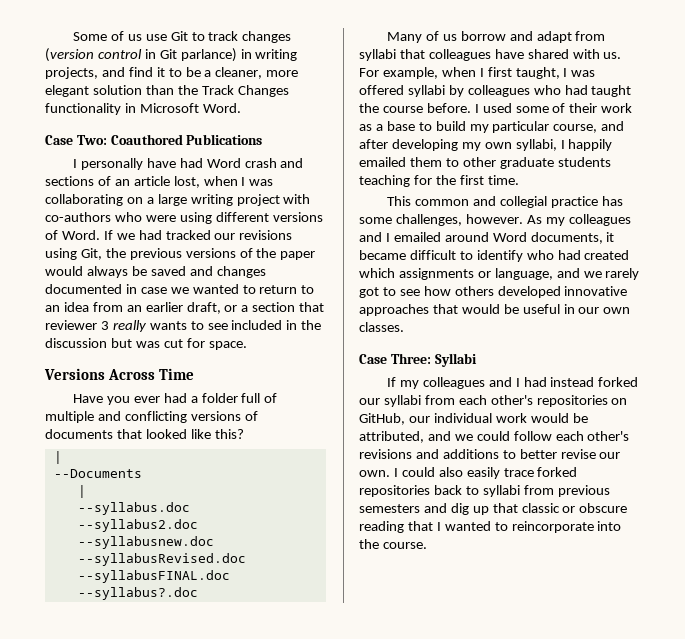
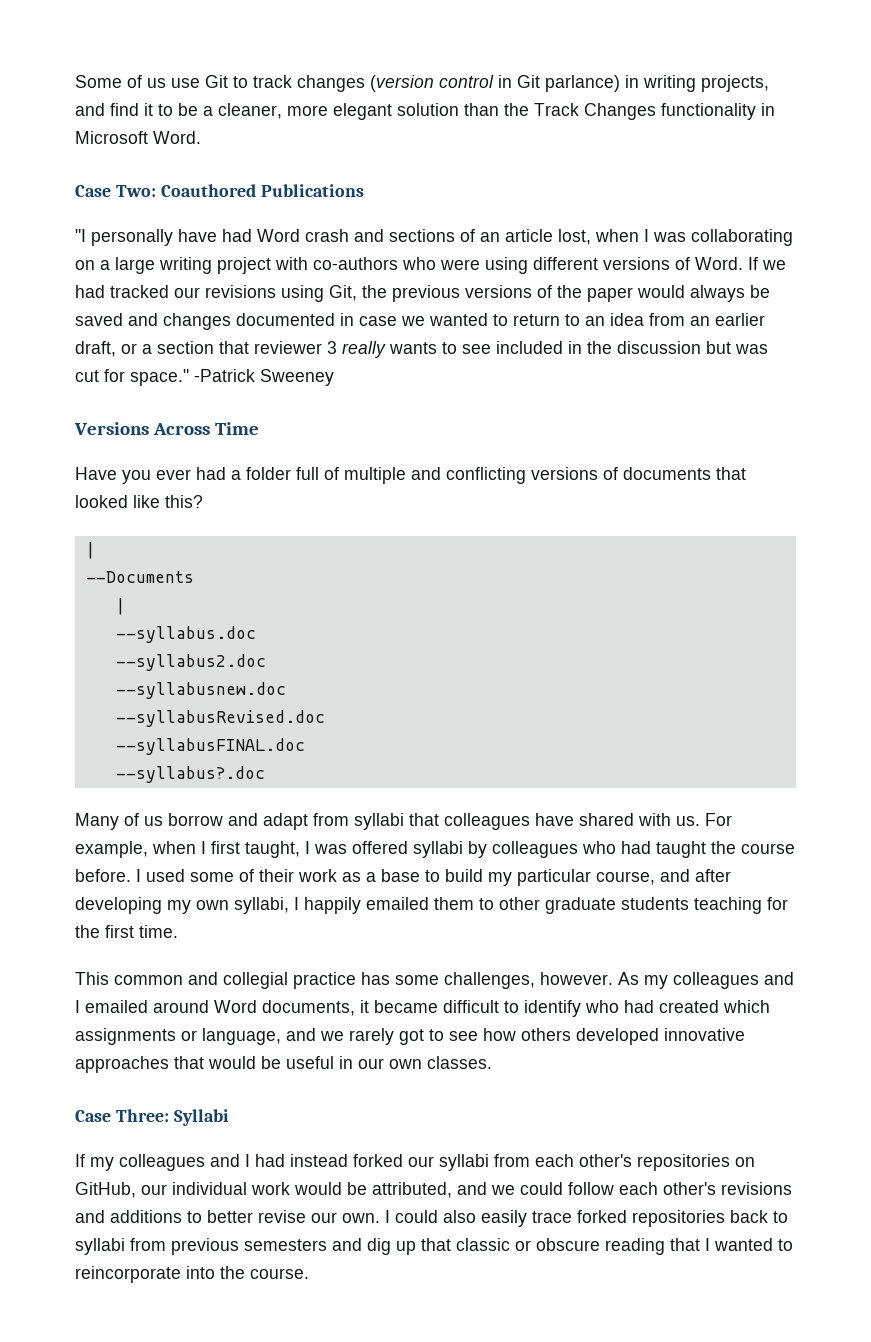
- I personally have had Word crash and sections of an article lost, when I was collaborating on a large writing project with co-authors who were using different versions of Word.
+ "I personally have had Word crash and sections of an article lost, when I was collaborating on a large writing project with co-authors who were using different versions of Word.
- If we had tracked our revisions using Git, the previous versions of the paper would always be saved and changes documented in case we wanted to return to an idea from an earlier draft, or a section that reviewer 3 really wants to see included in the discussion but was cut for space.
+ If we had tracked our revisions using Git, the previous versions of the paper would always be saved and changes documented in case we wanted to return to an idea from an earlier draft, or a section that reviewer 3 really wants to see included in the discussion but was cut for space." -Patrick Sweeney

